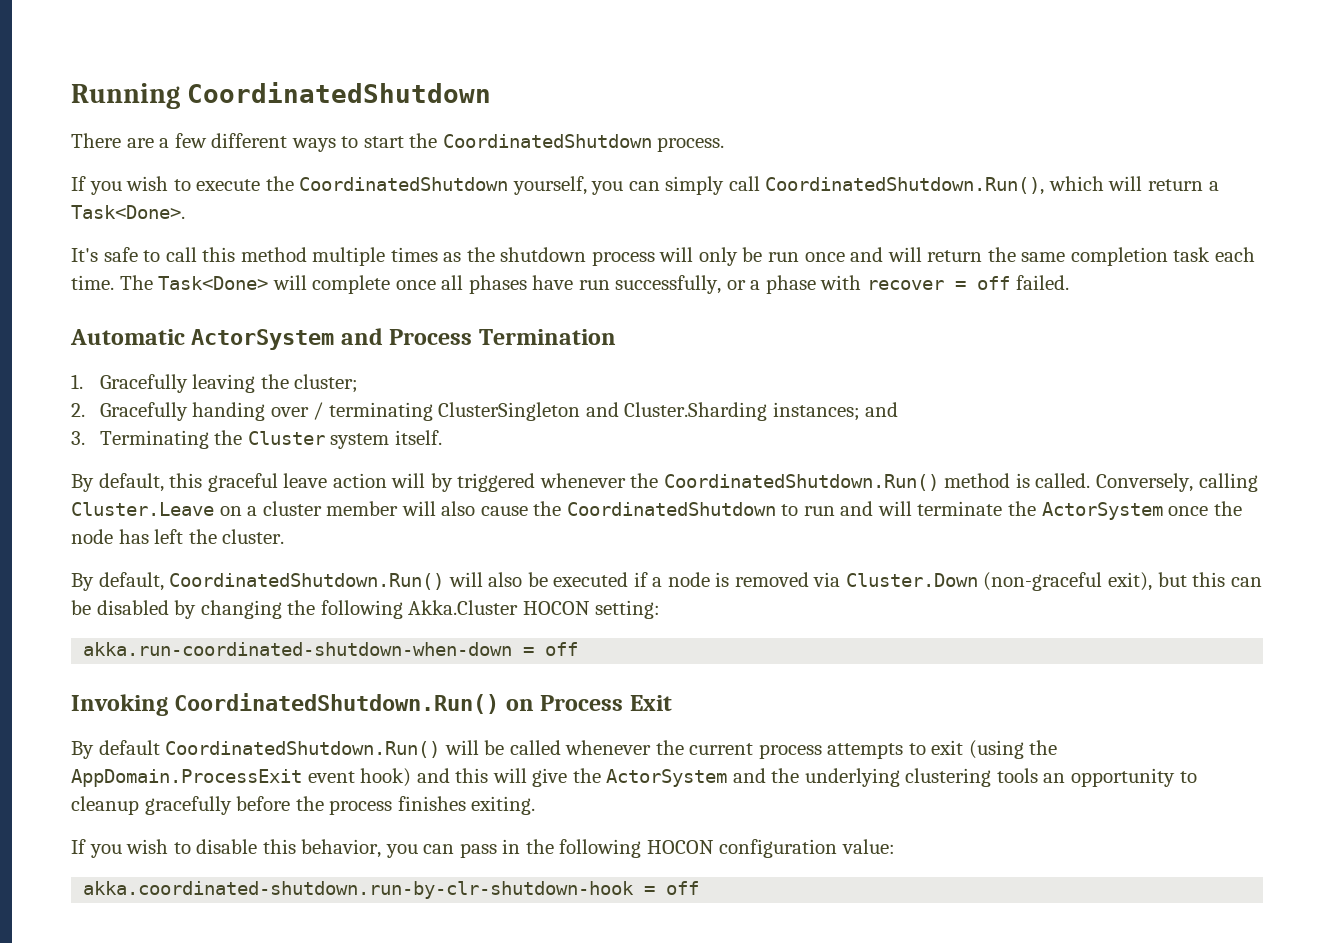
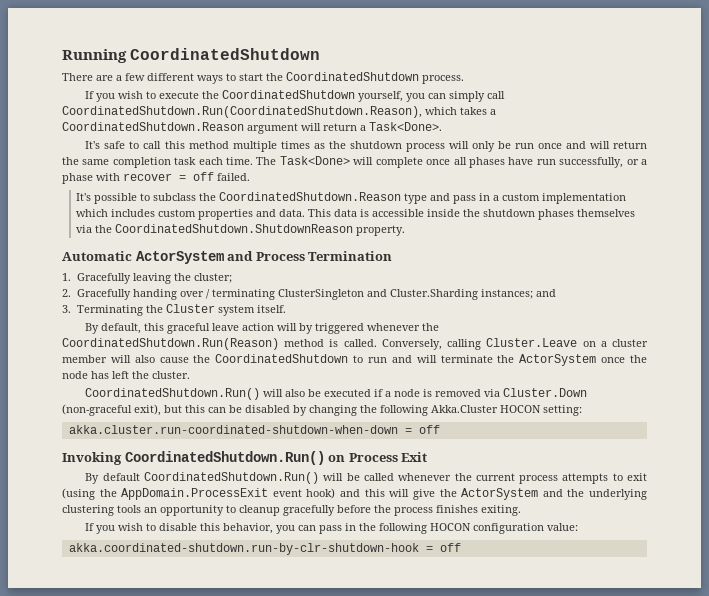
- If you wish to execute the CoordinatedShutdown yourself, you can simply call CoordinatedShutdown.Run(), which will return a Task<Done>.
+ If you wish to execute the CoordinatedShutdown yourself, you can simply call CoordinatedShutdown.Run(CoordinatedShutdown.Reason), which takes a CoordinatedShutdown.Reason argument will return a Task<Done>.
+ It's possible to subclass the CoordinatedShutdown.Reason type and pass in a custom implementation which includes custom properties and data. This data is accessible inside the shutdown phases themselves via the CoordinatedShutdown.ShutdownReason property.
- By default, this graceful leave action will by triggered whenever the CoordinatedShutdown.Run() method is called.
+ By default, this graceful leave action will by triggered whenever the CoordinatedShutdown.Run(Reason) method is called.
- By default, CoordinatedShutdown.Run() will also be executed if a node is removed via Cluster.Down (non-graceful exit), but this can be disabled by changing the following Akka.Cluster HOCON setting:
+ CoordinatedShutdown.Run() will also be executed if a node is removed via Cluster.Down (non-graceful exit), but this can be disabled by changing the following Akka.Cluster HOCON setting:
- akka.run-coordinated-shutdown-when-down = off
+ akka.cluster.run-coordinated-shutdown-when-down = off

